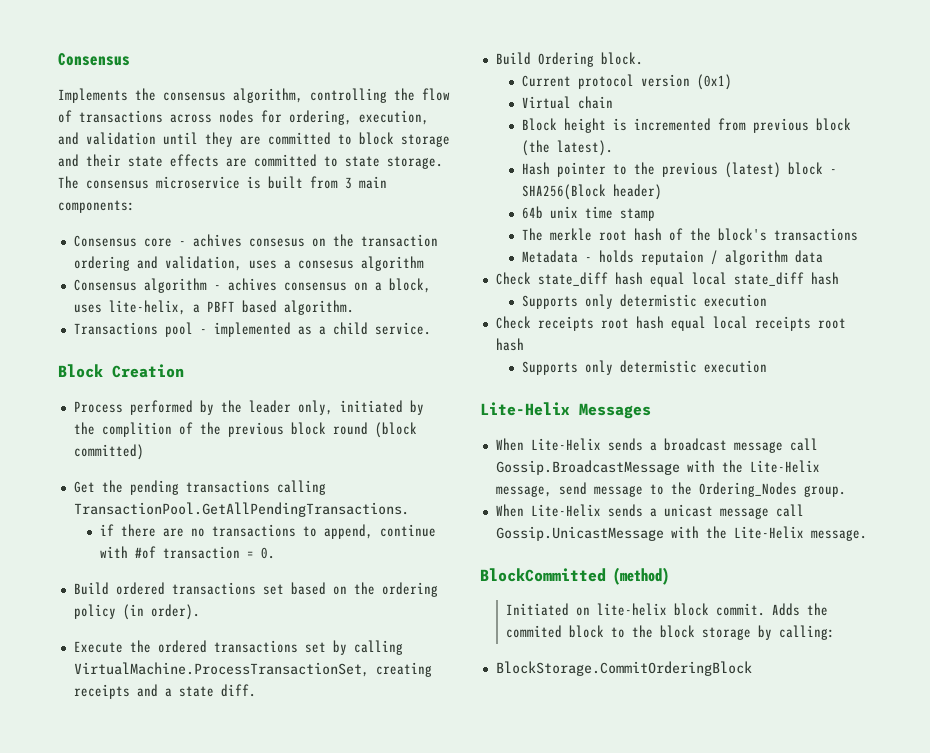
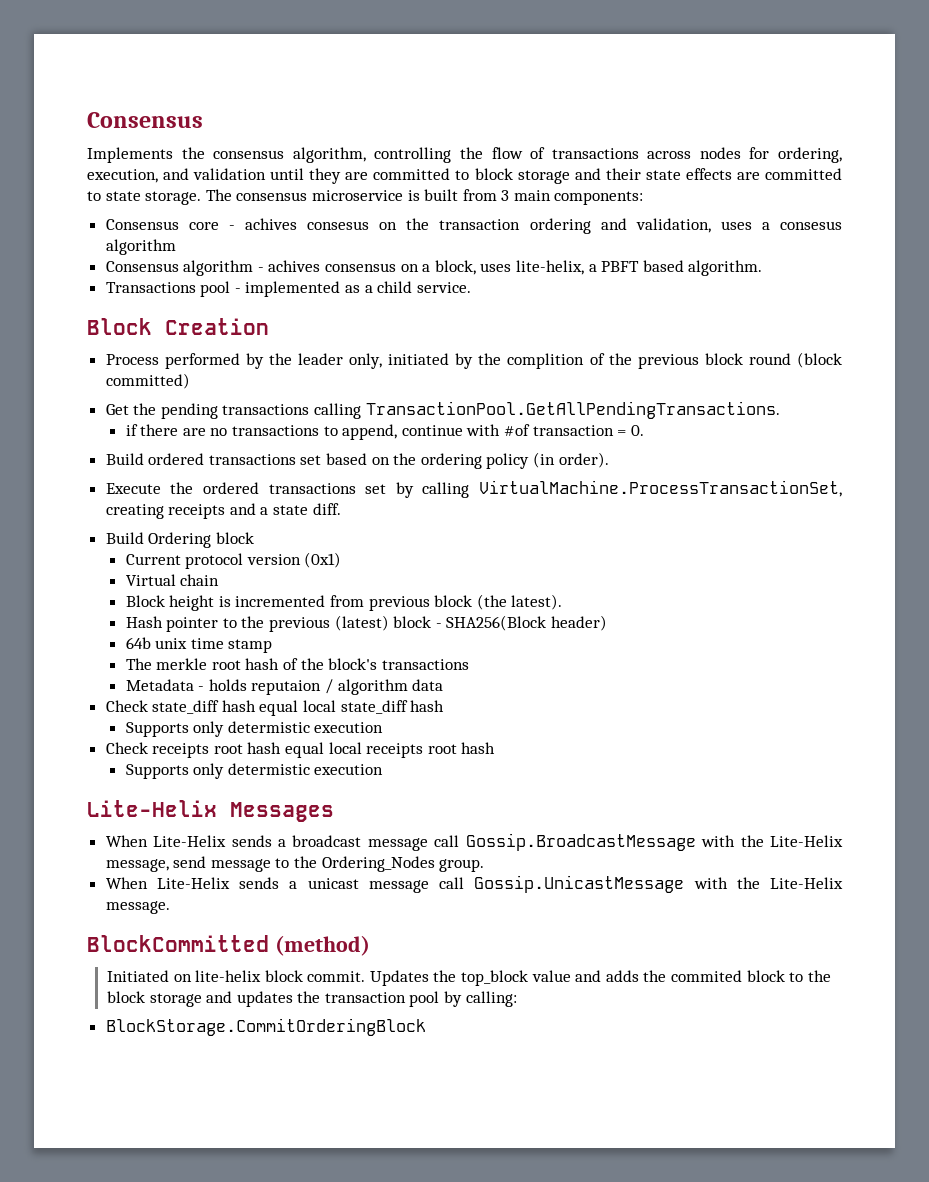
- Build Ordering block.
+ Build Ordering block
- Adds the commited block to the block storage by calling:
+ Updates the top_block value and adds the commited block to the block storage and updates the transaction pool by calling:

